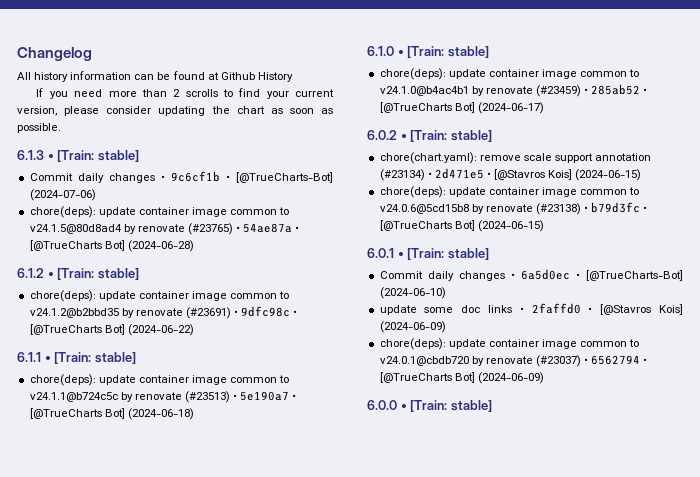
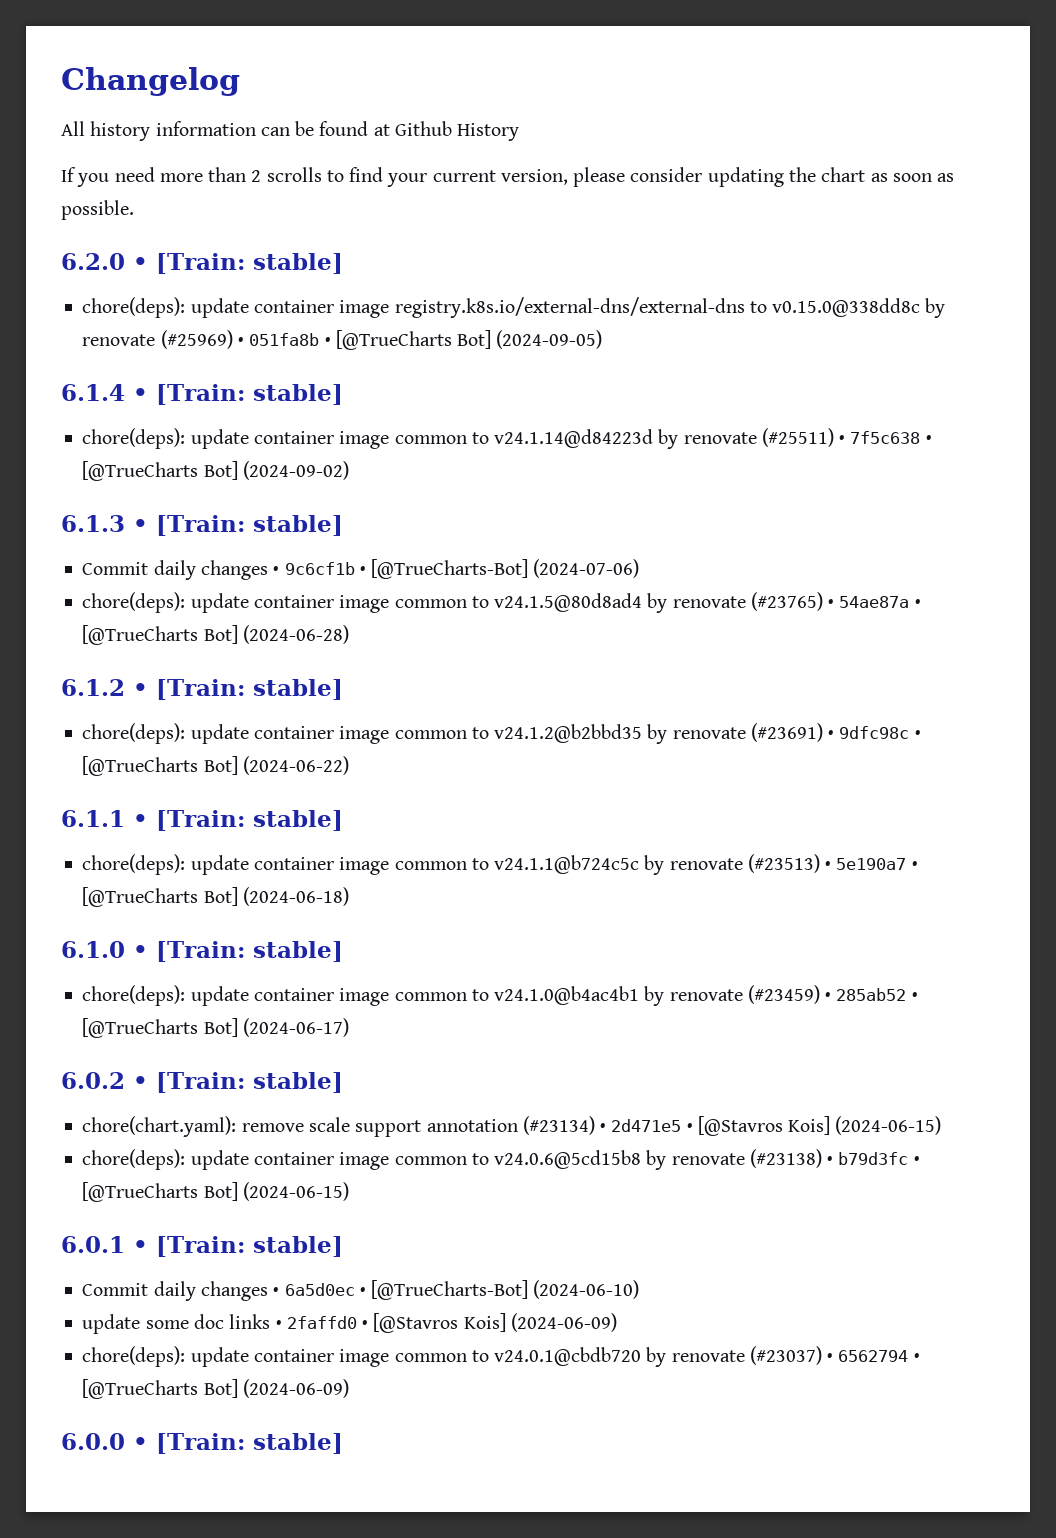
+ 6.2.0 • [Train: stable]
+ chore(deps): update container image registry.k8s.io/external-dns/external-dns to v0.15.0@338dd8c by renovate (#25969) • 051fa8b • [@TrueCharts Bot] (2024-09-05)
+ 6.1.4 • [Train: stable]
+ chore(deps): update container image common to v24.1.14@d84223d by renovate (#25511) • 7f5c638 • [@TrueCharts Bot] (2024-09-02)

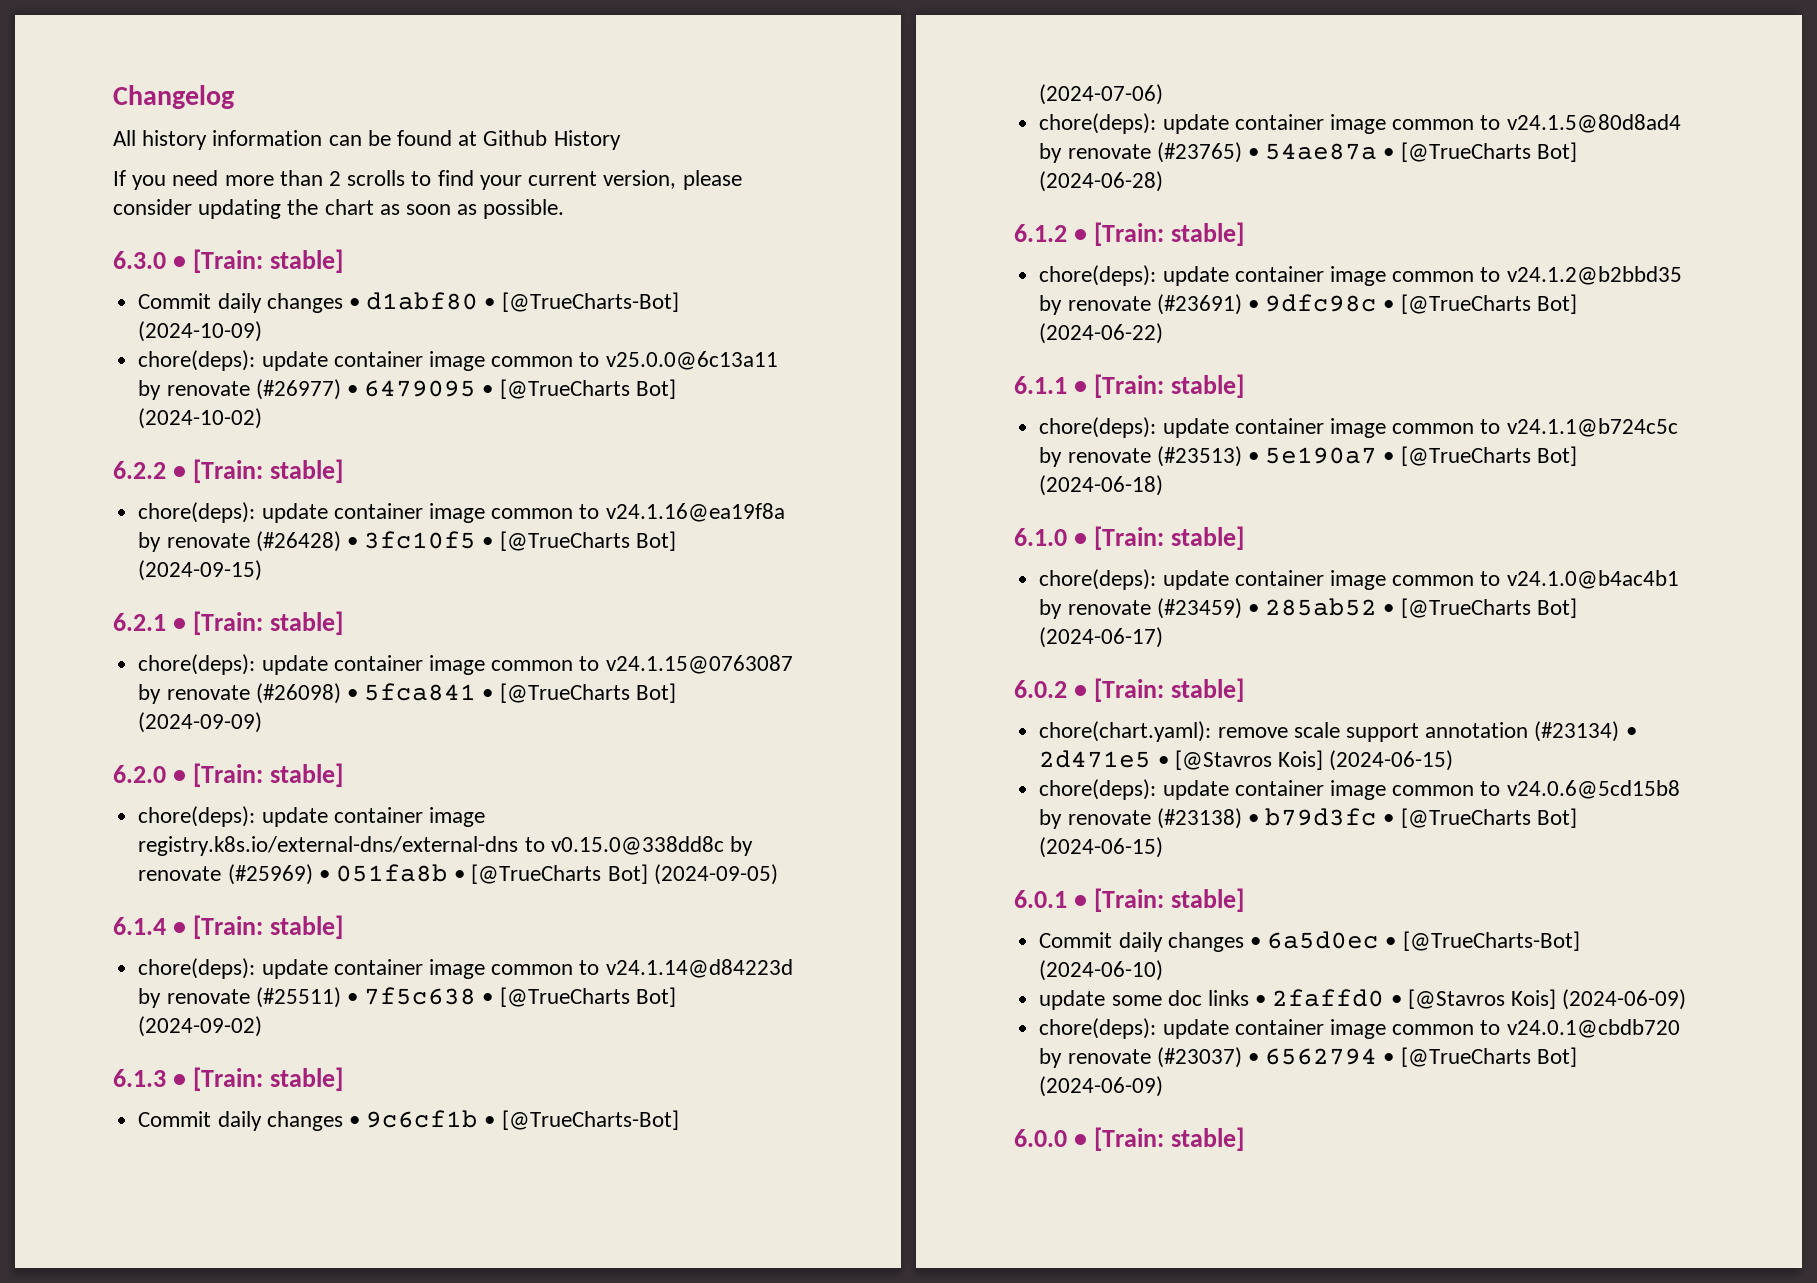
+ 6.3.0 • [Train: stable]
+ Commit daily changes • d1abf80 • [@TrueCharts-Bot] (2024-10-09)
+ chore(deps): update container image common to v25.0.0@6c13a11 by renovate (#26977) • 6479095 • [@TrueCharts Bot] (2024-10-02)
+ 6.2.2 • [Train: stable]
+ chore(deps): update container image common to v24.1.16@ea19f8a by renovate (#26428) • 3fc10f5 • [@TrueCharts Bot] (2024-09-15)
+ 6.2.1 • [Train: stable]
+ chore(deps): update container image common to v24.1.15@0763087 by renovate (#26098) • 5fca841 • [@TrueCharts Bot] (2024-09-09)

